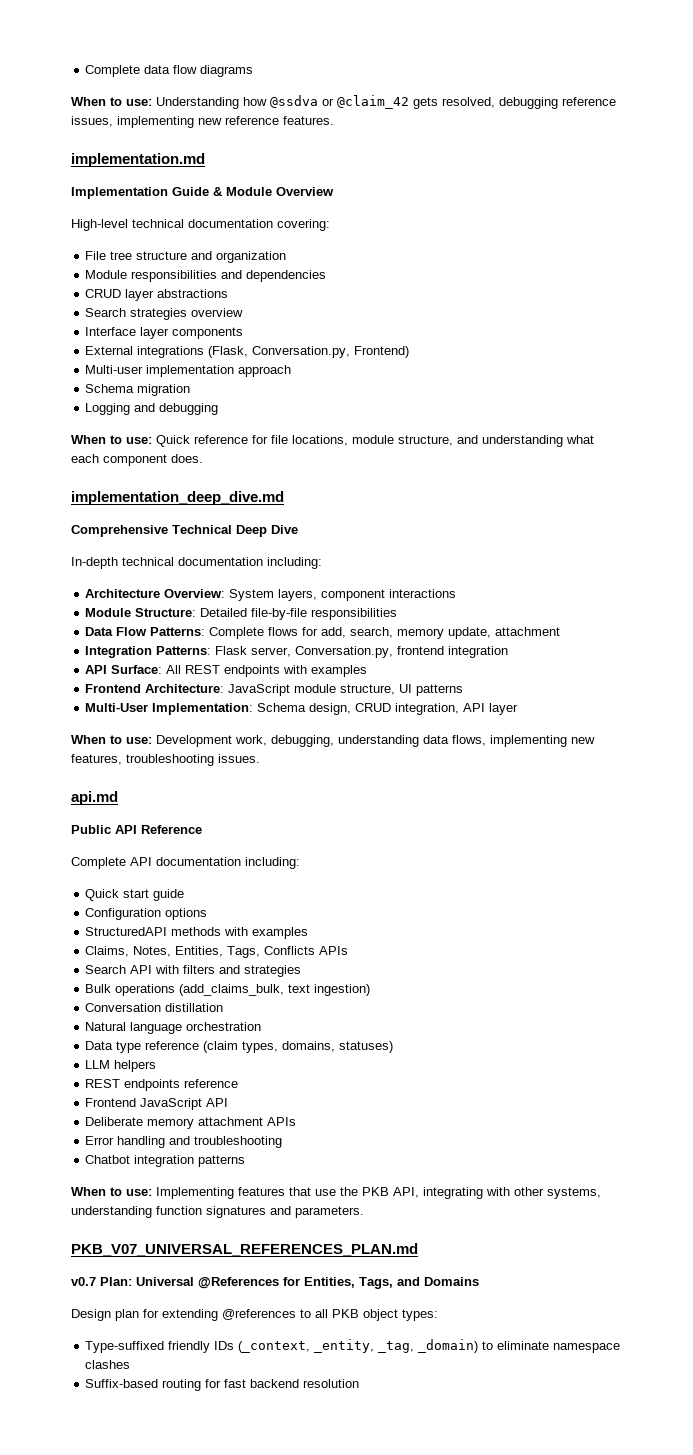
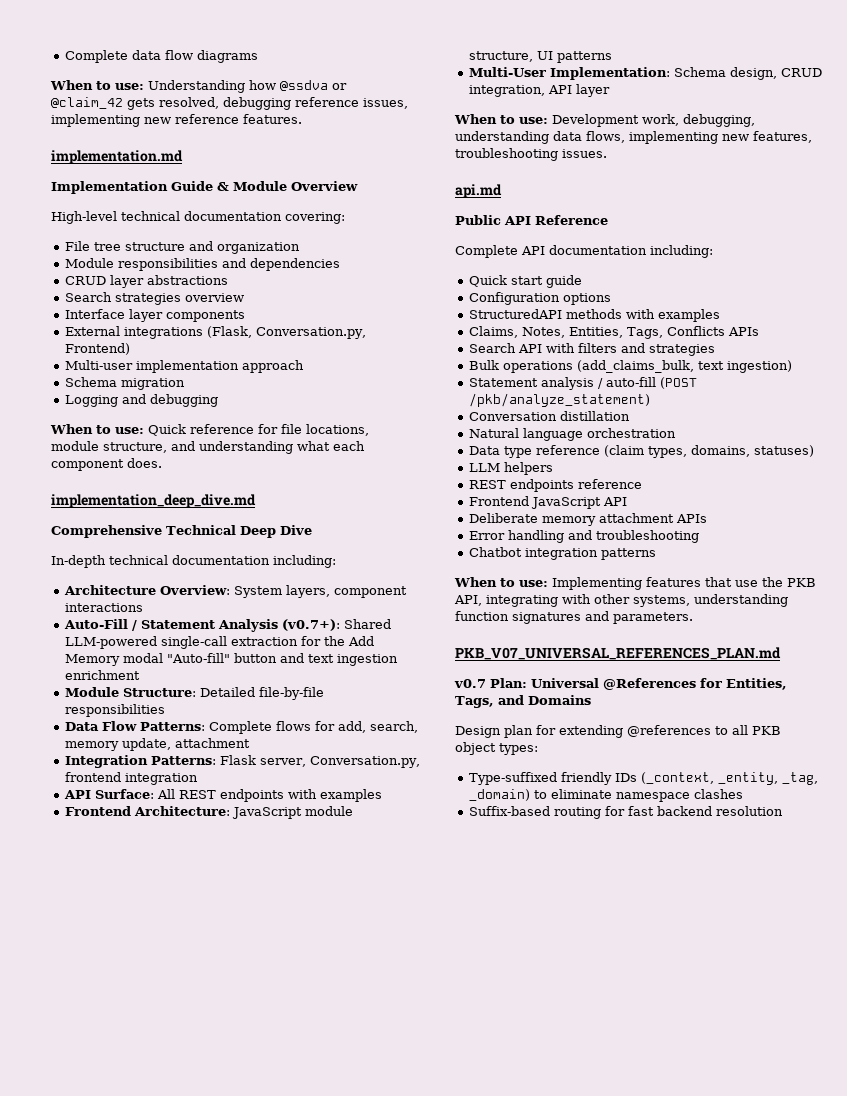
+ Auto-Fill / Statement Analysis (v0.7+): Shared LLM-powered single-call extraction for the Add Memory modal "Auto-fill" button and text ingestion enrichment
+ Statement analysis / auto-fill (POST /pkb/analyze_statement)

